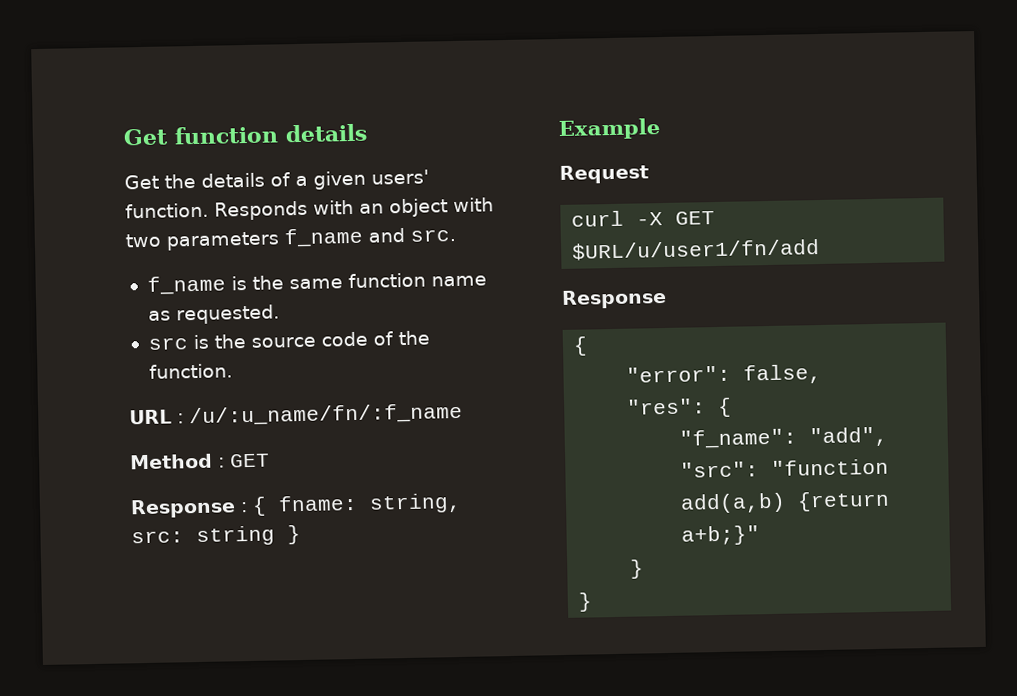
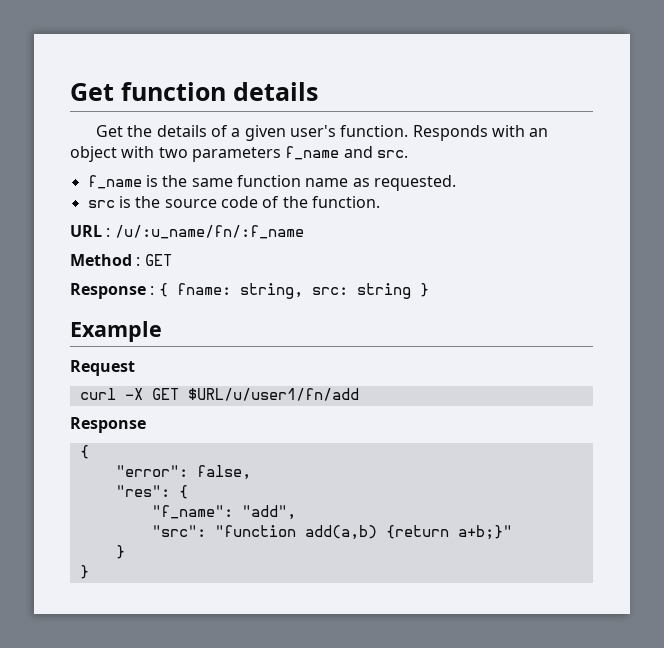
- Get the details of a given users' function.
+ Get the details of a given user's function.

